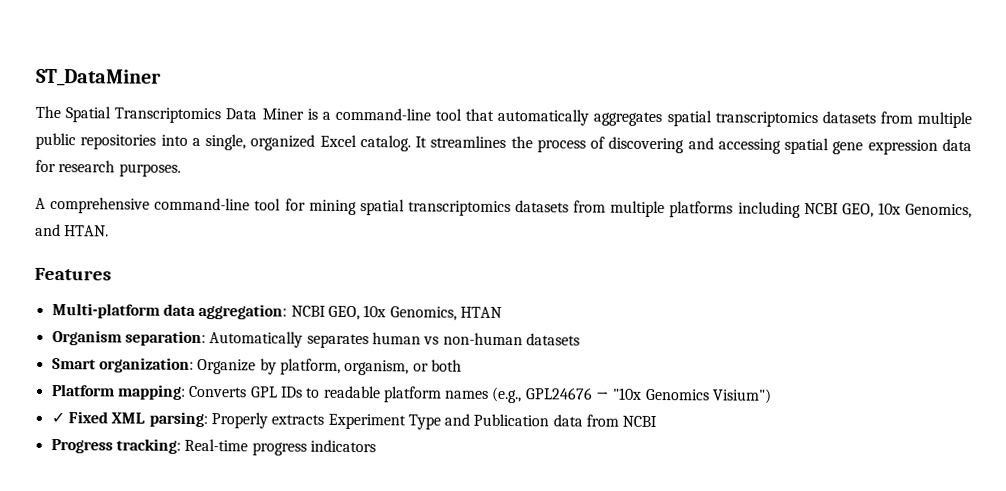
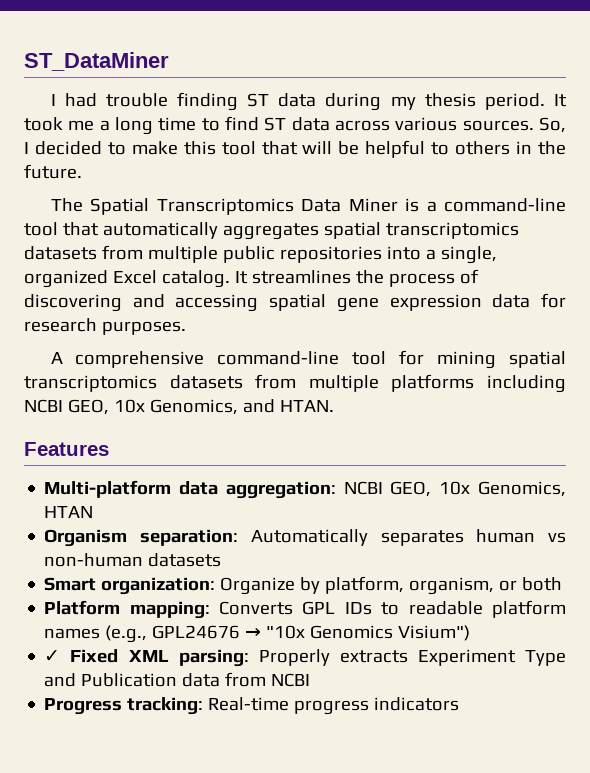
+ I had trouble finding ST data during my thesis period. It took me a long time to find ST data across various sources. So, I decided to make this tool that will be helpful to others in the future.

